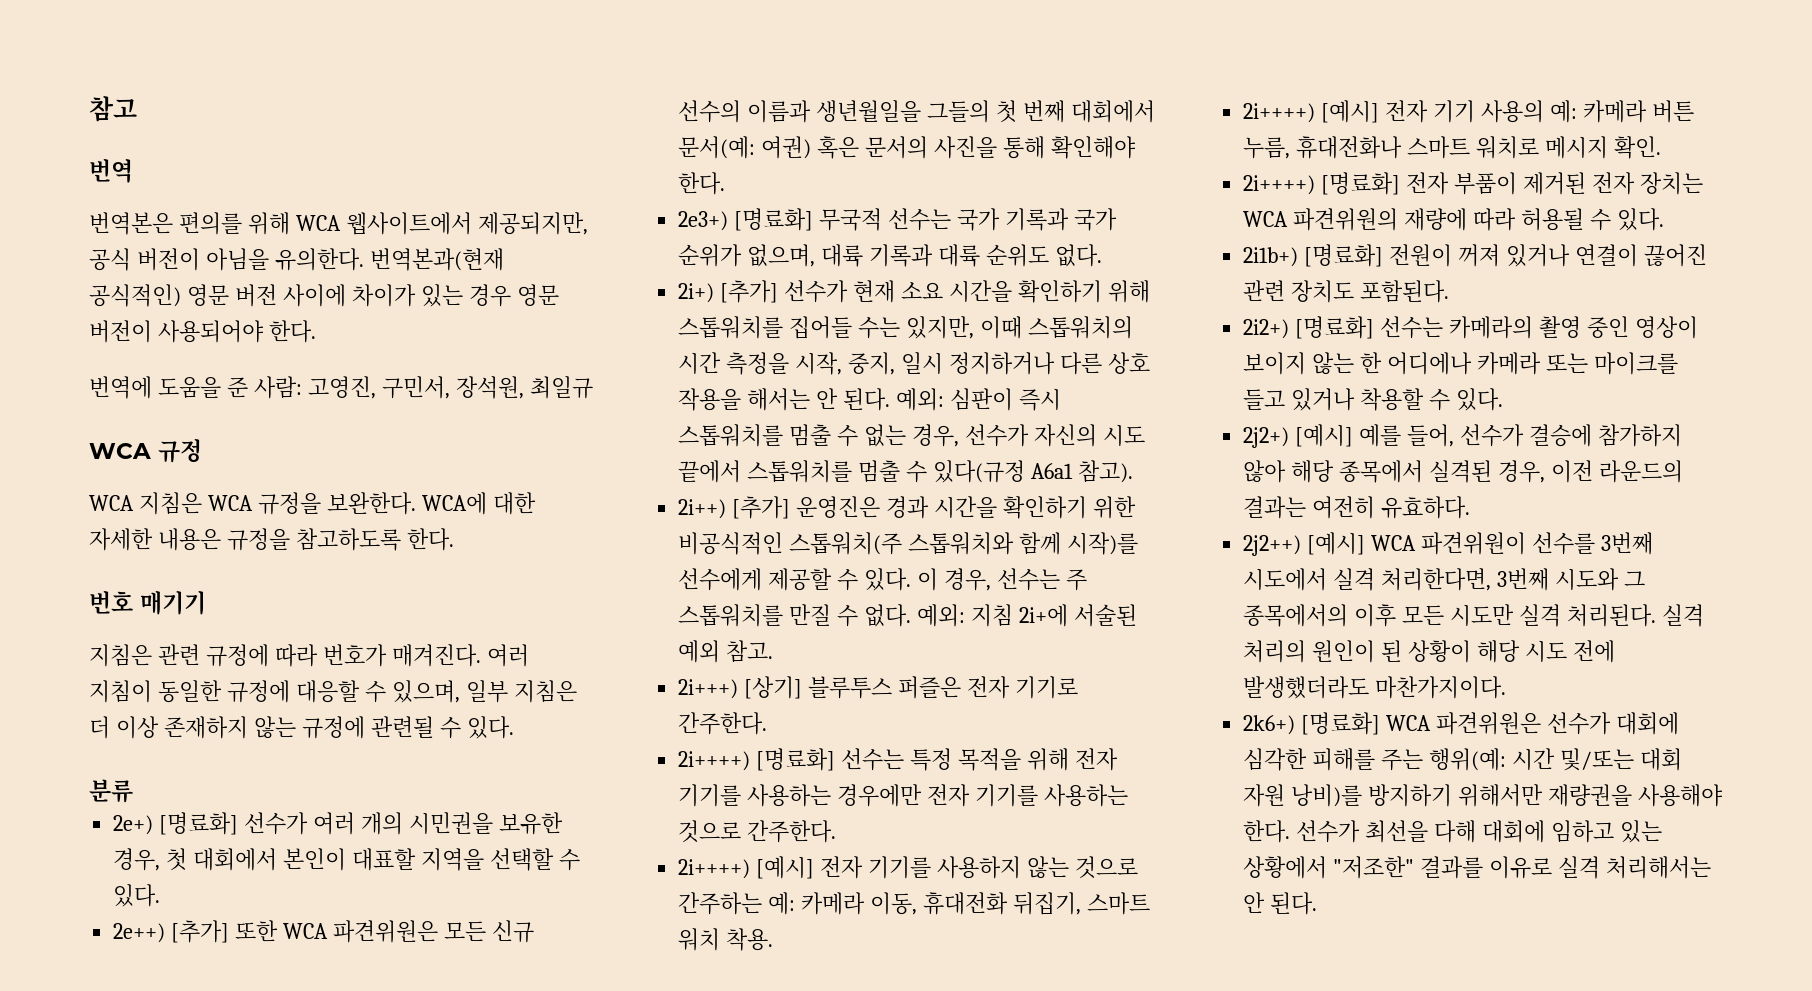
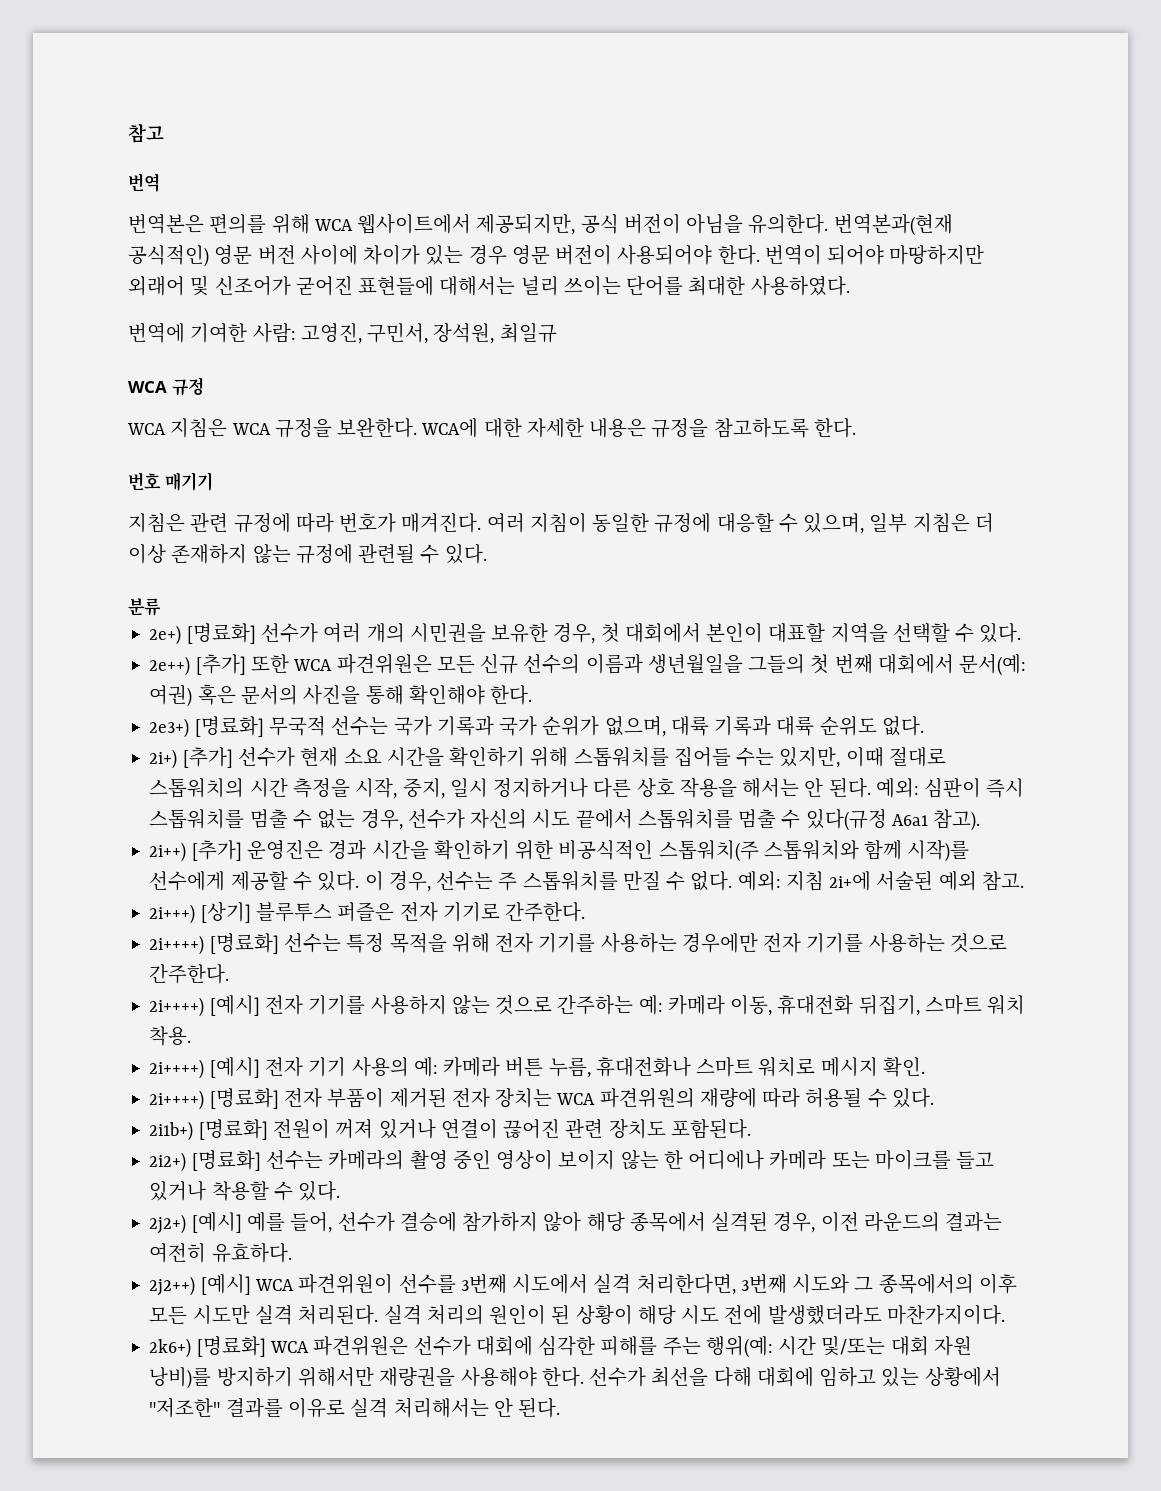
+ 번역이 되어야 마땅하지만 외래어 및 신조어가 굳어진 표현들에 대해서는 널리 쓰이는 단어를 최대한 사용하였다.
- 번역에 도움을 준 사람: 고영진, 구민서, 장석원, 최일규
+ 번역에 기여한 사람: 고영진, 구민서, 장석원, 최일규
- 2i+) [추가] 선수가 현재 소요 시간을 확인하기 위해 스톱워치를 집어들 수는 있지만, 이때 스톱워치의 시간 측정을 시작, 중지, 일시 정지하거나 다른 상호 작용을 해서는 안 된다.
+ 2i+) [추가] 선수가 현재 소요 시간을 확인하기 위해 스톱워치를 집어들 수는 있지만, 이때 절대로 스톱워치의 시간 측정을 시작, 중지, 일시 정지하거나 다른 상호 작용을 해서는 안 된다.

